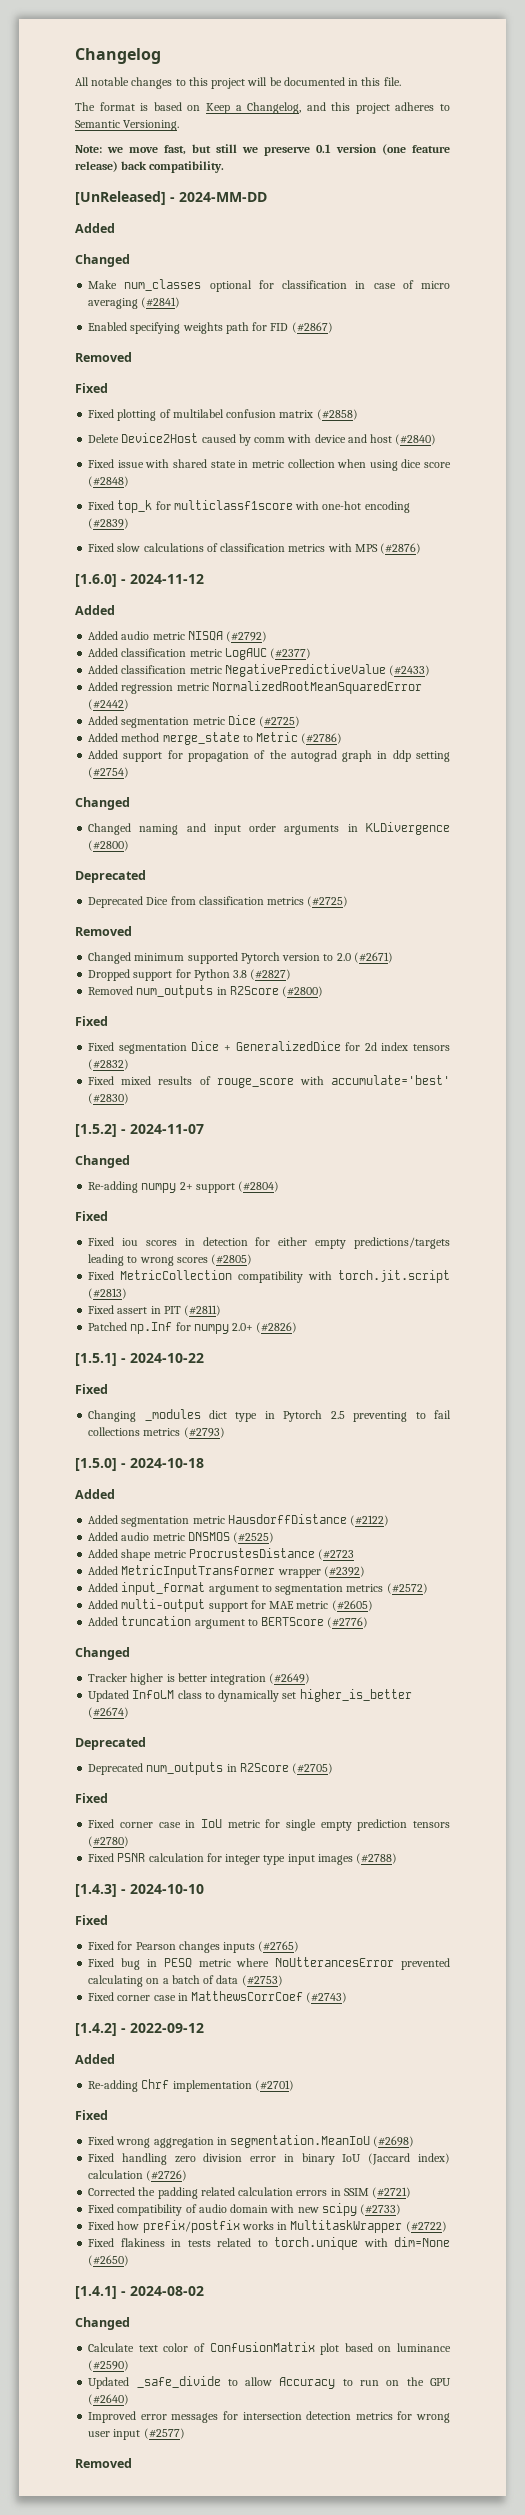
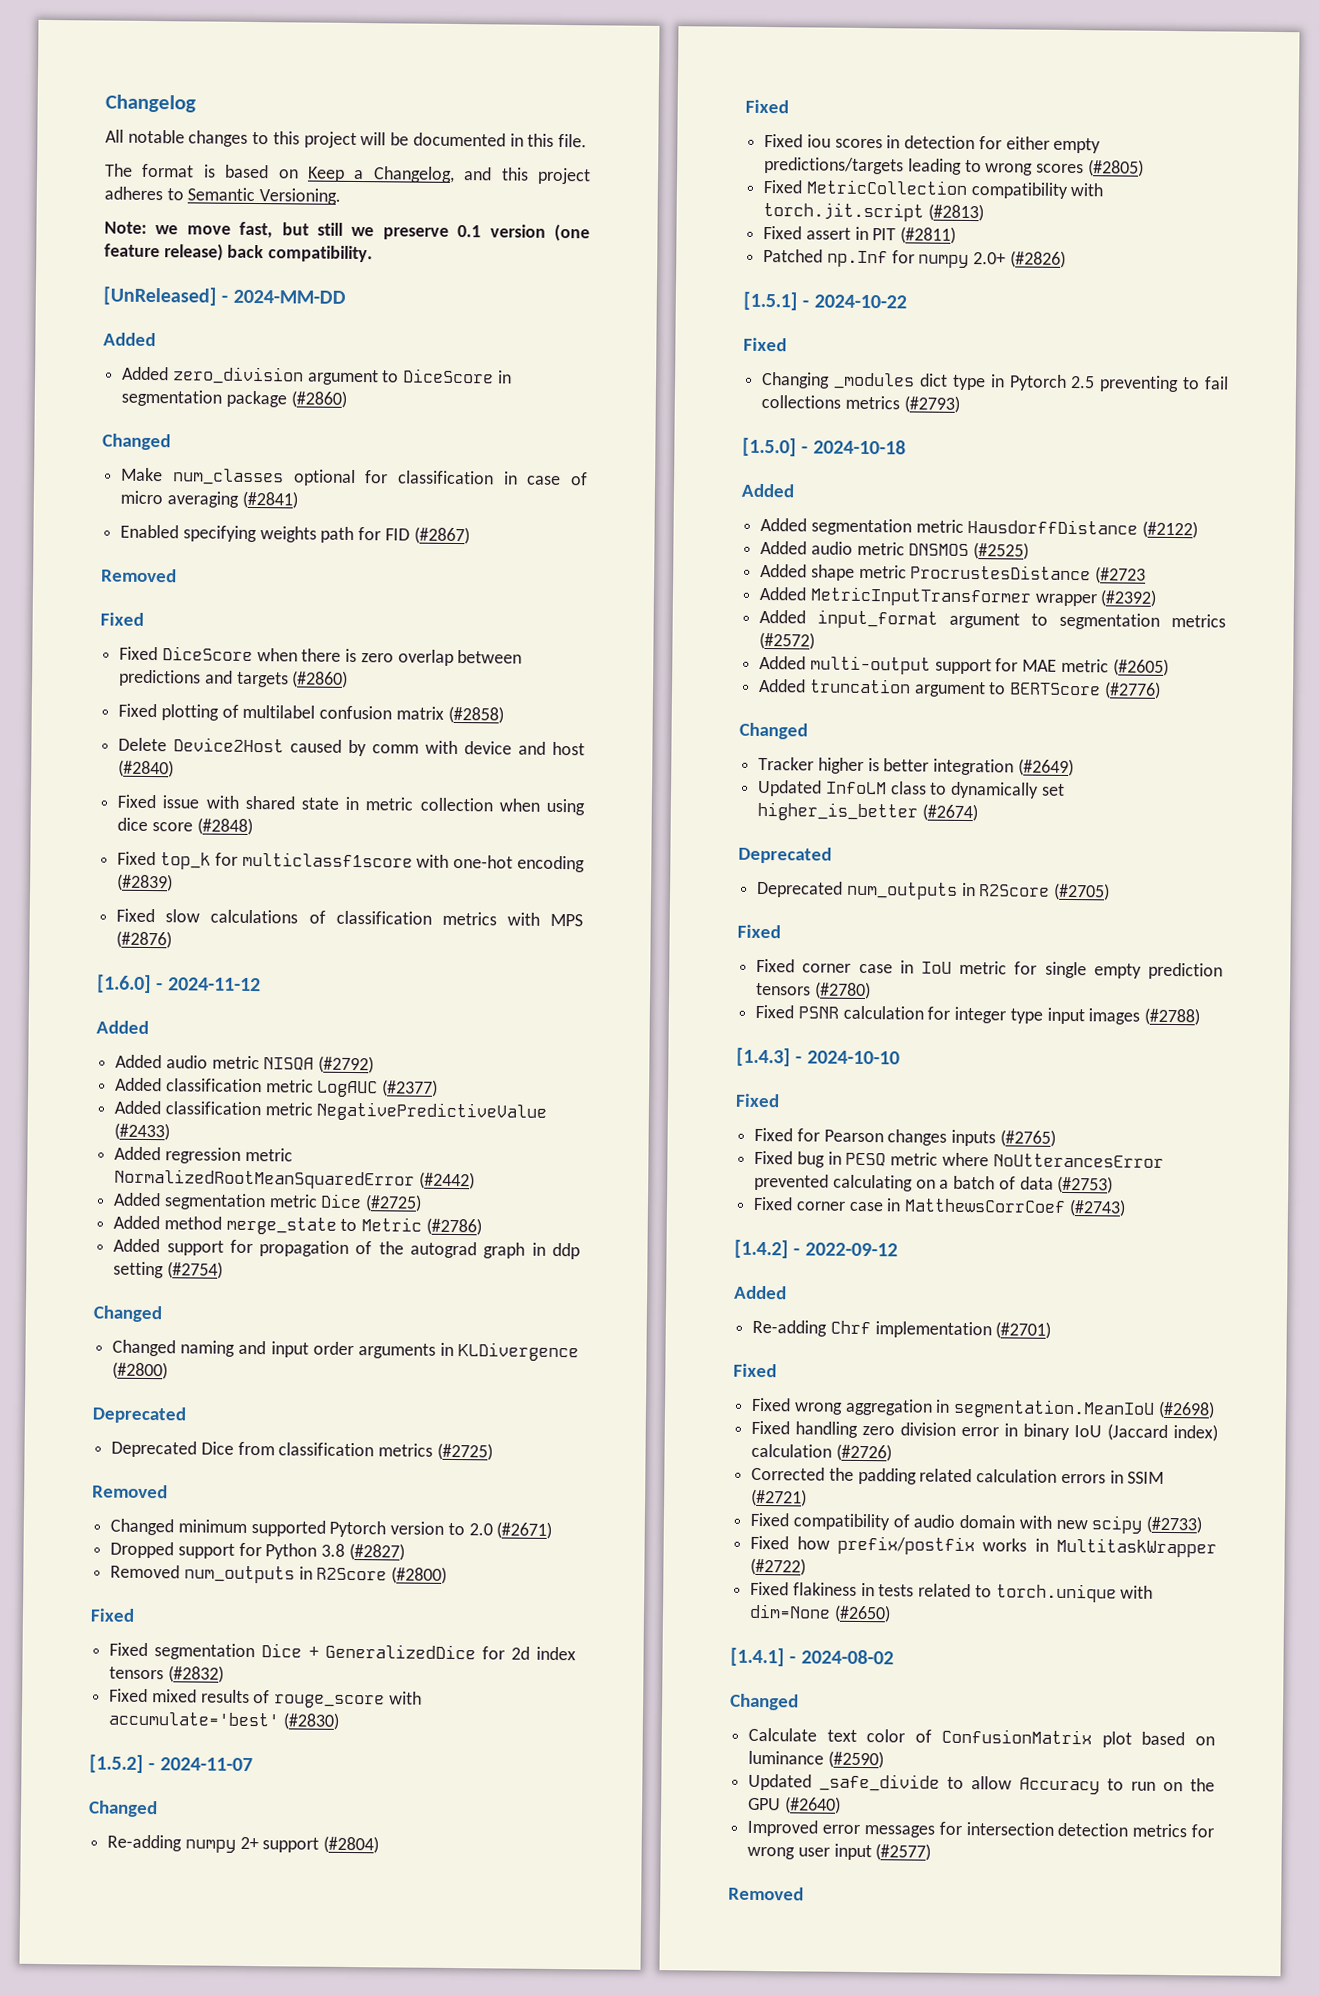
+ Added zero_division argument to DiceScore in segmentation package (#2860)
+ Fixed DiceScore when there is zero overlap between predictions and targets (#2860)

